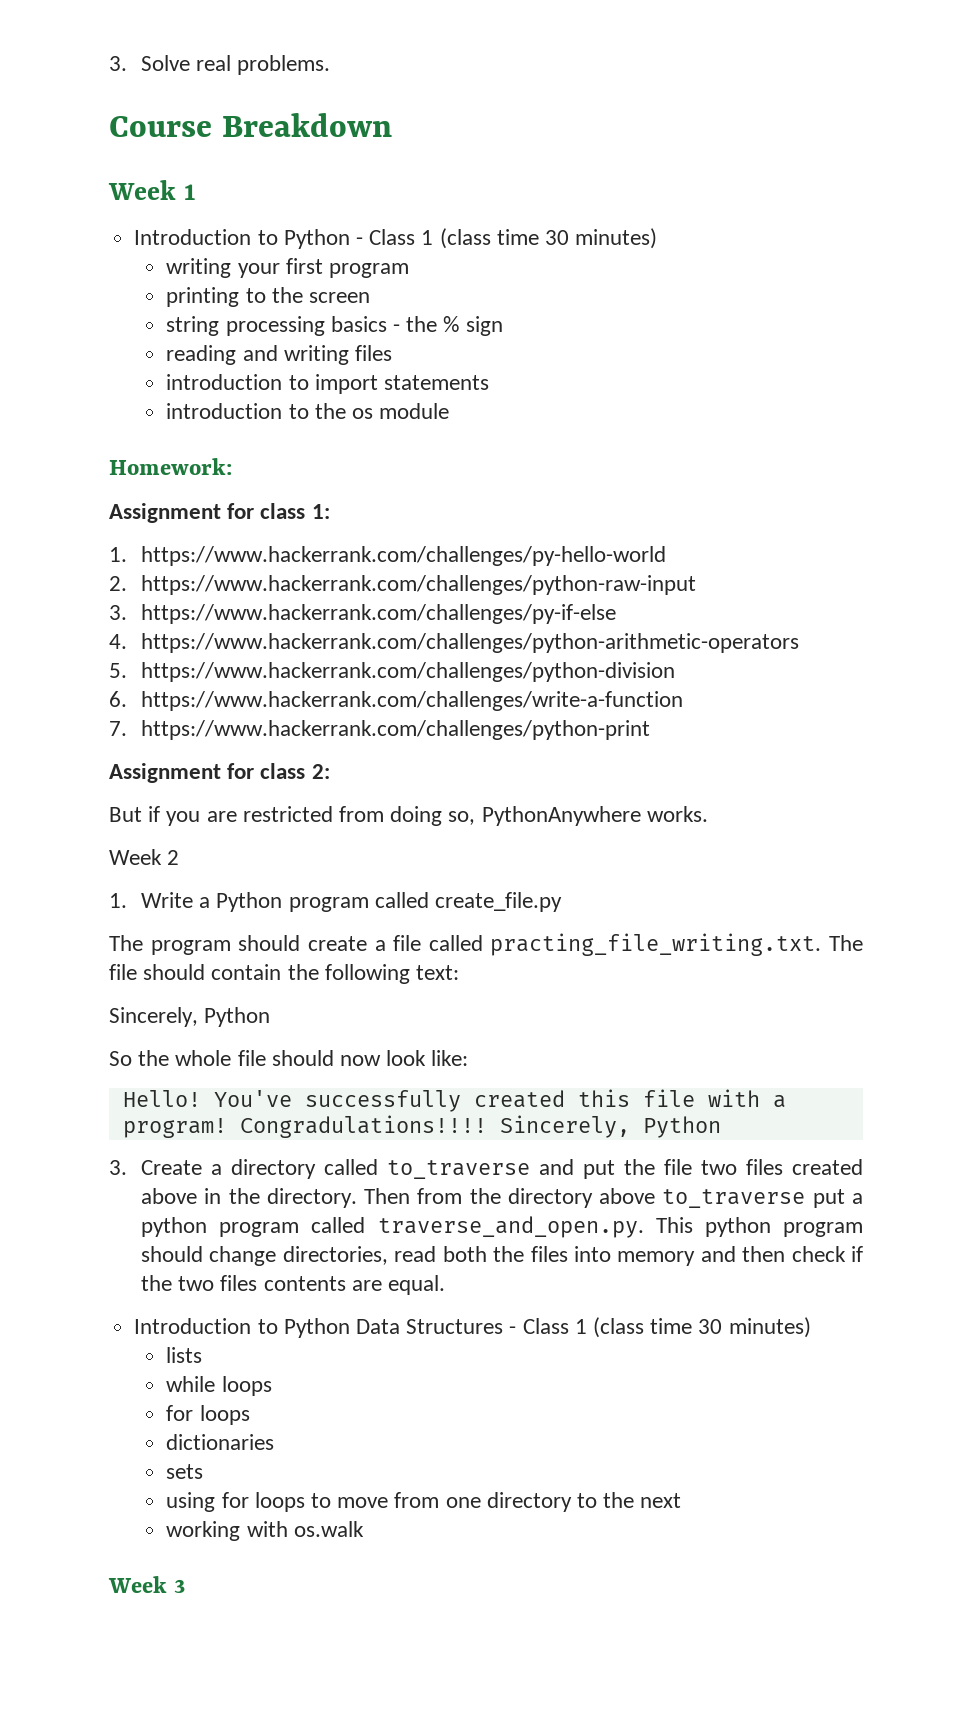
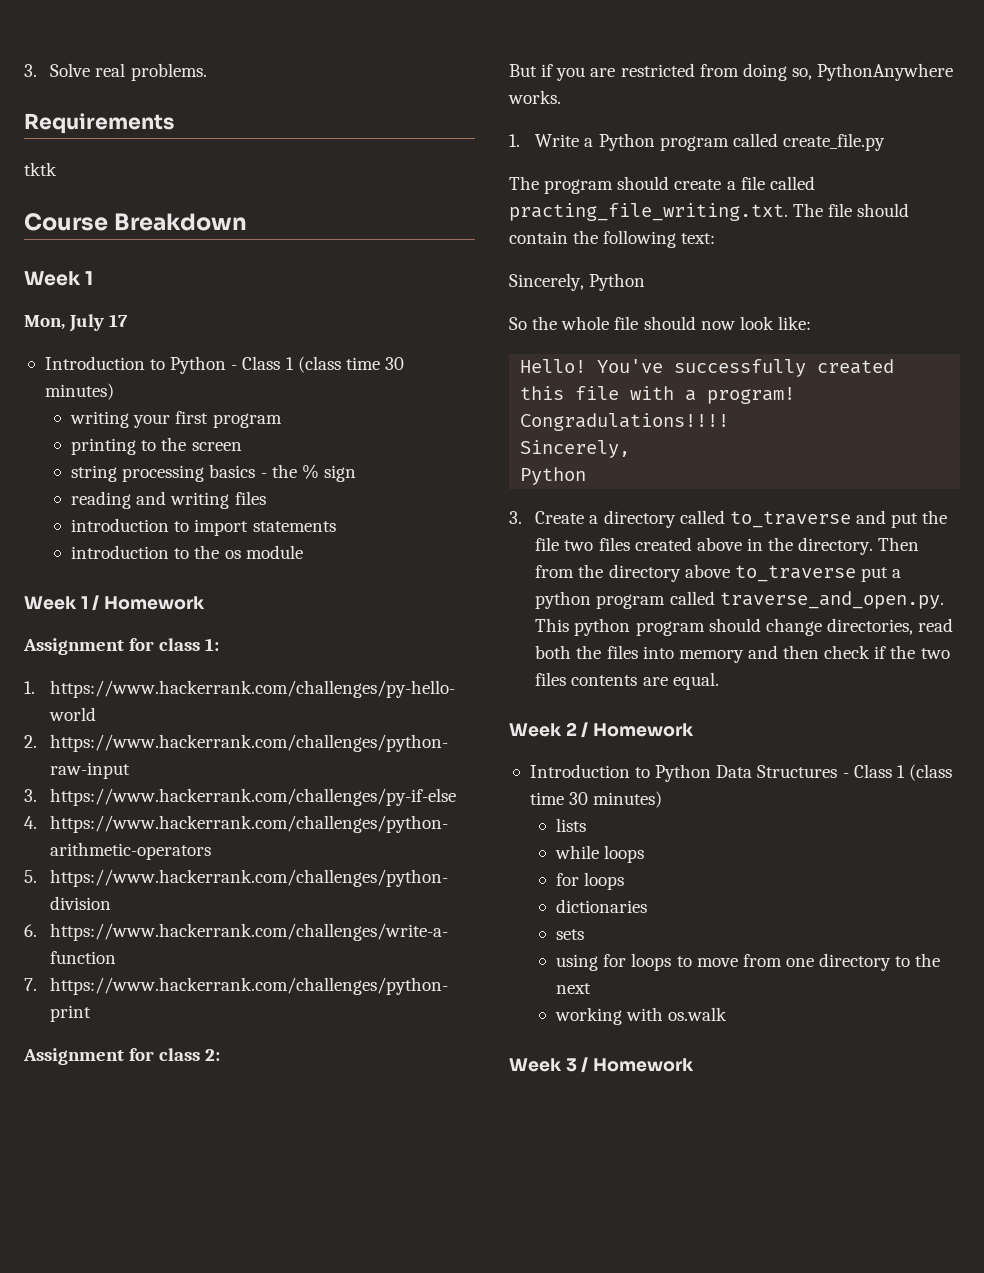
+ Requirements
+ tktk
+ Mon, July 17
- Homework:
+ Week 1 / Homework
- Week 2
- Congradulations!!!! Sincerely, Python
+ Congradulations!!!!
+ Sincerely,
+ Python
+ Week 2 / Homework
- Week 3
+ Week 3 / Homework

